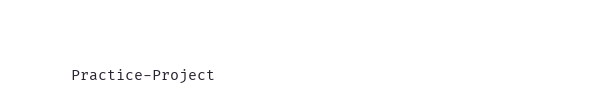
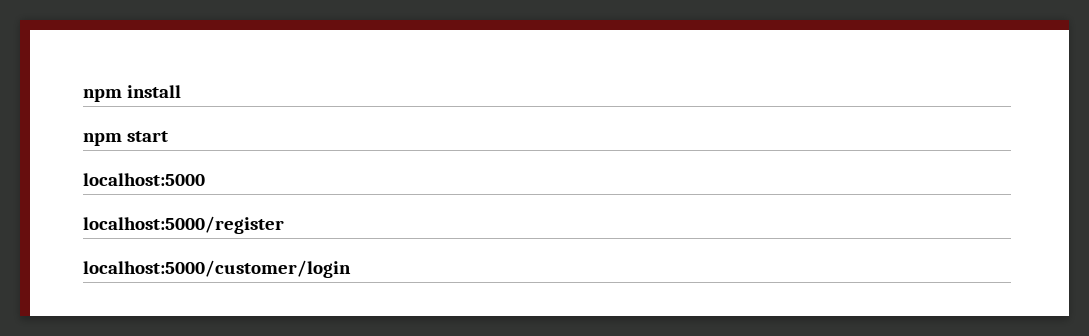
- Practice-Project
+ npm install
+ npm start
+ localhost:5000
+ localhost:5000/register
+ localhost:5000/customer/login

